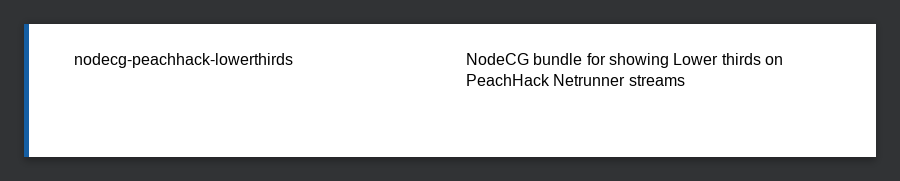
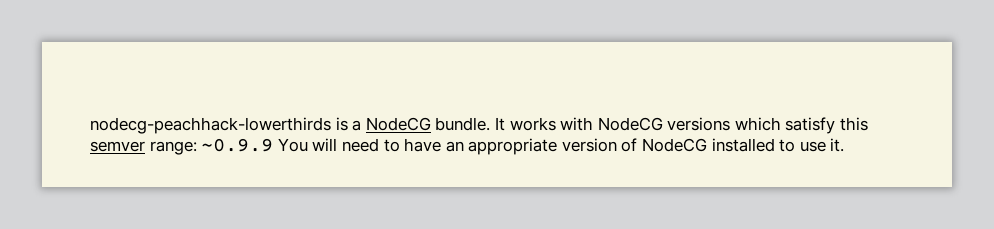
- nodecg-peachhack-lowerthirds
- NodeCG bundle for showing Lower thirds on PeachHack Netrunner streams
+ nodecg-peachhack-lowerthirds is a NodeCG bundle. It works with NodeCG versions which satisfy this semver range: ~0.9.9 You will need to have an appropriate version of NodeCG installed to use it.

